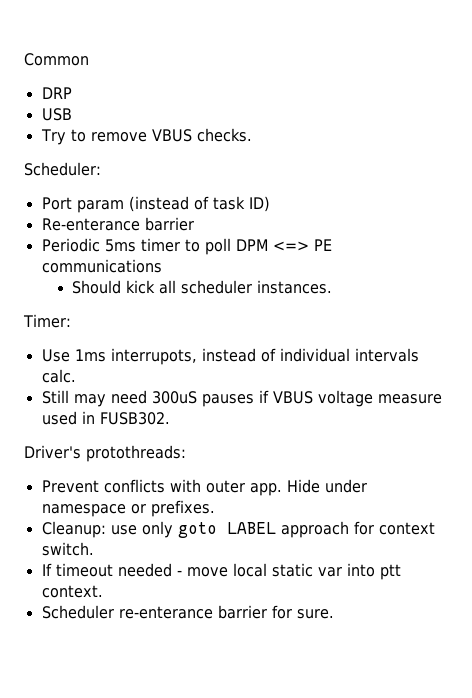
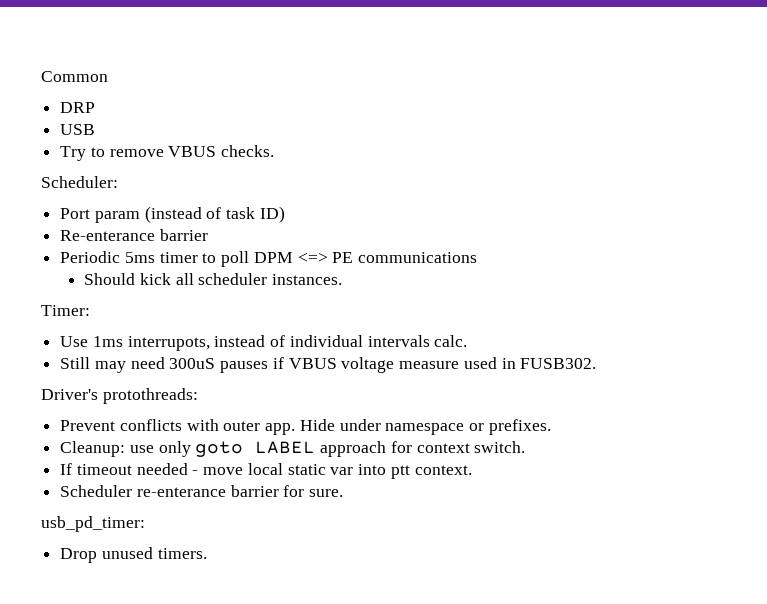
+ usb_pd_timer:
+ Drop unused timers.

